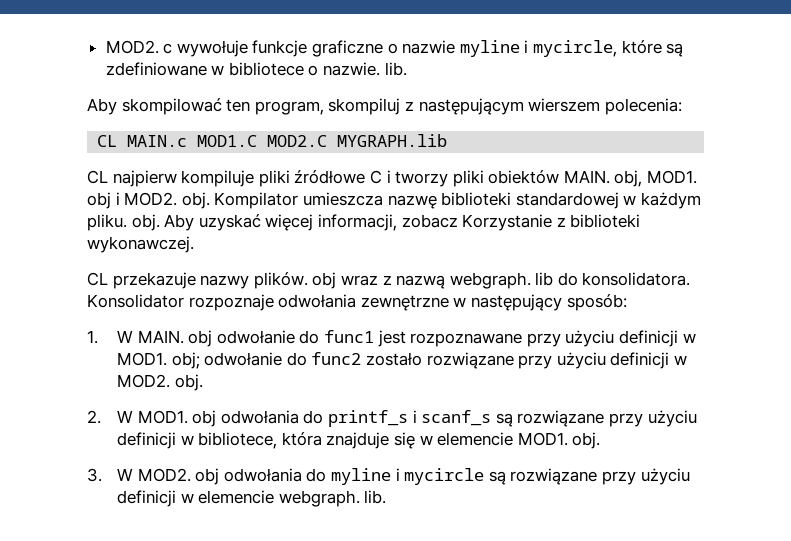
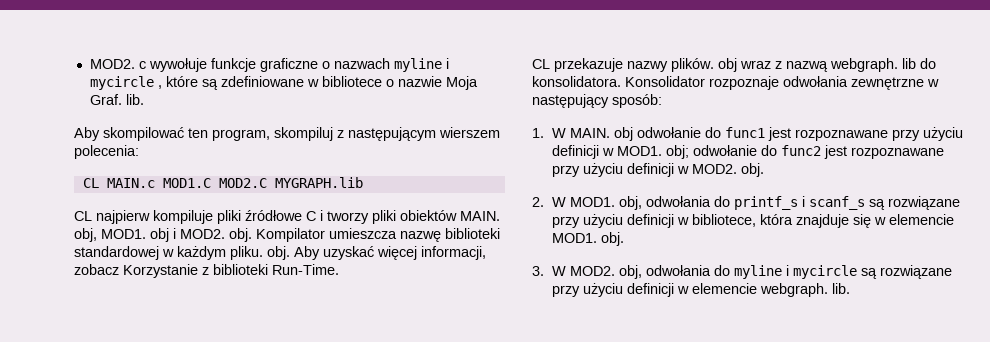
- MOD2. c wywołuje funkcje graficzne o nazwie myline i mycircle, które są zdefiniowane w bibliotece o nazwie. lib.
+ MOD2. c wywołuje funkcje graficzne o nazwach myline i mycircle , które są zdefiniowane w bibliotece o nazwie Moja Graf. lib.
- Aby uzyskać więcej informacji, zobacz Korzystanie z biblioteki wykonawczej.
+ Aby uzyskać więcej informacji, zobacz Korzystanie z biblioteki Run-Time.
- 1. W MAIN. obj odwołanie do func1 jest rozpoznawane przy użyciu definicji w MOD1. obj; odwołanie do func2 zostało rozwiązane przy użyciu definicji w MOD2. obj.
+ 1. W MAIN. obj odwołanie do func1 jest rozpoznawane przy użyciu definicji w MOD1. obj; odwołanie do func2 jest rozpoznawane przy użyciu definicji w MOD2. obj.
- 2. W MOD1. obj odwołania do printf_s i scanf_s są rozwiązane przy użyciu definicji w bibliotece, która znajduje się w elemencie MOD1. obj.
+ 2. W MOD1. obj, odwołania do printf_s i scanf_s są rozwiązane przy użyciu definicji w bibliotece, która znajduje się w elemencie MOD1. obj.
- 3. W MOD2. obj odwołania do myline i mycircle są rozwiązane przy użyciu definicji w elemencie webgraph. lib.
+ 3. W MOD2. obj, odwołania do myline i mycircle są rozwiązane przy użyciu definicji w elemencie webgraph. lib.

